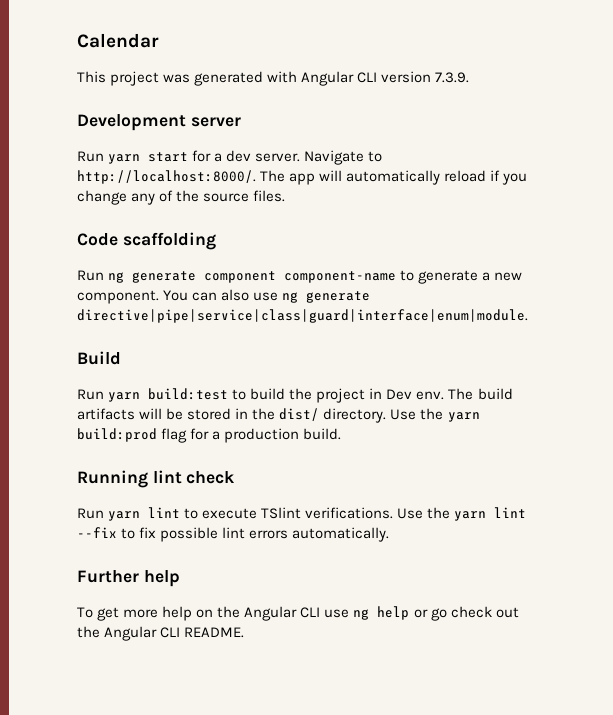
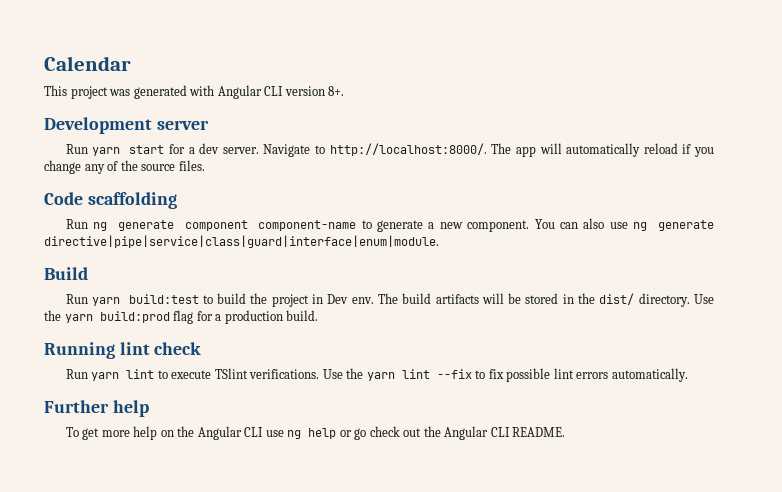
- This project was generated with Angular CLI version 7.3.9.
+ This project was generated with Angular CLI version 8+.

